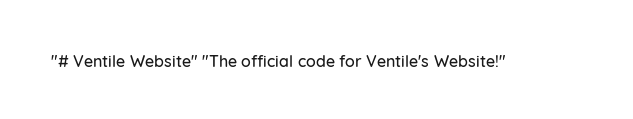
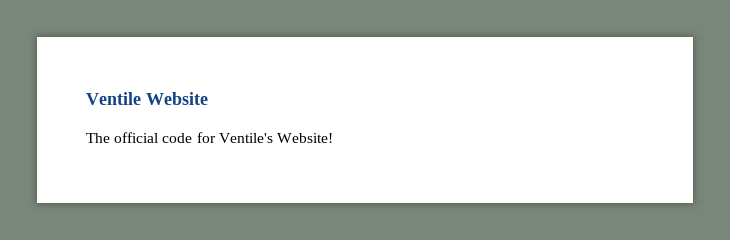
- "# Ventile Website" "The official code for Ventile's Website!"
+ Ventile Website
+ The official code for Ventile's Website!

